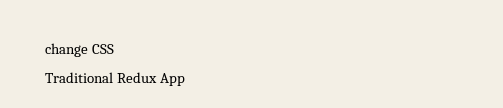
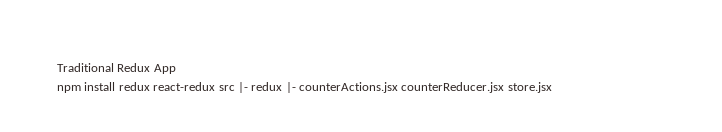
- change CSS
+ npm install redux react-redux src |- redux |- counterActions.jsx counterReducer.jsx store.jsx

